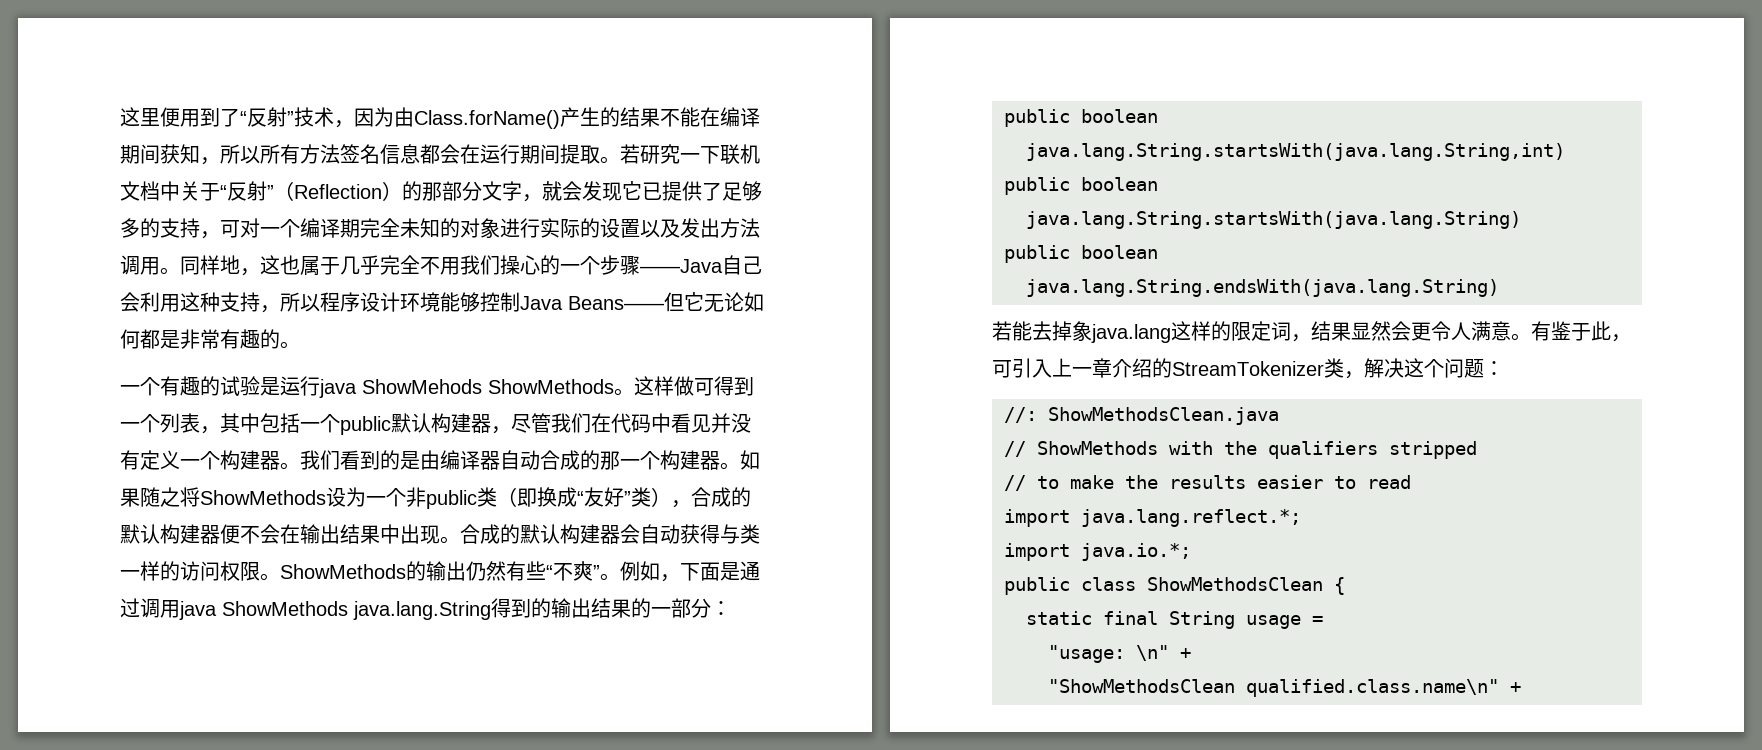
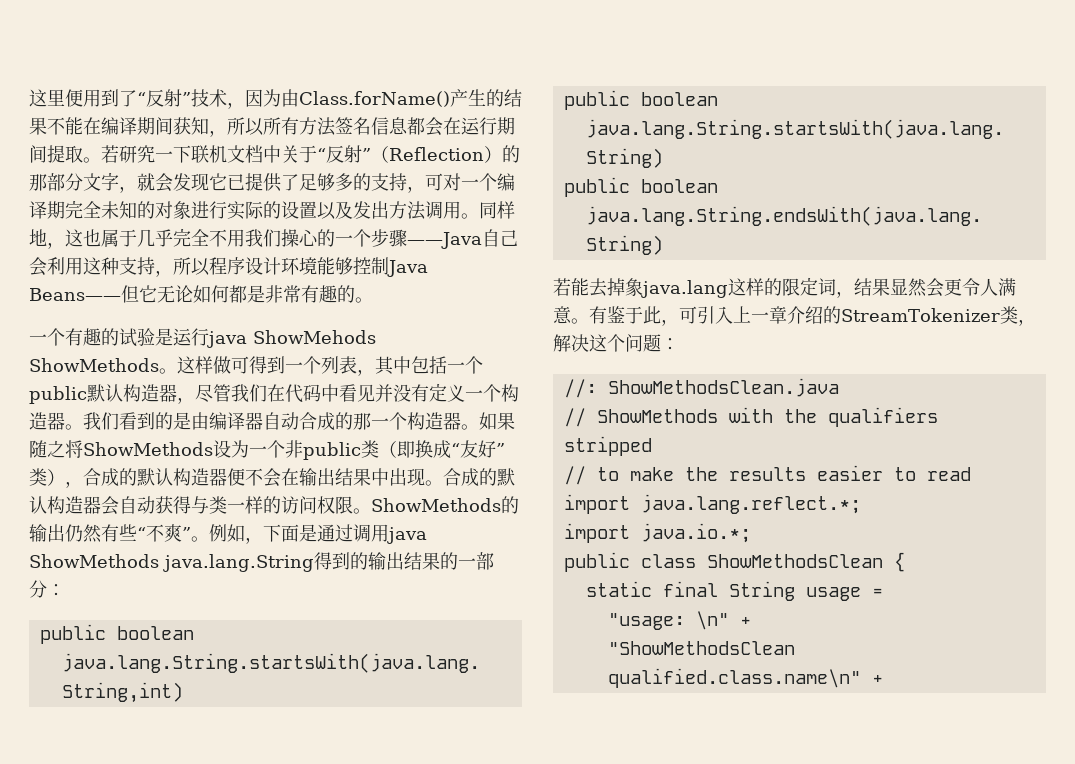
- 这样做可得到一个列表，其中包括一个public默认构建器，尽管我们在代码中看见并没有定义一个构建器。
+ 这样做可得到一个列表，其中包括一个public默认构造器，尽管我们在代码中看见并没有定义一个构造器。
- 我们看到的是由编译器自动合成的那一个构建器。
+ 我们看到的是由编译器自动合成的那一个构造器。
- 如果随之将ShowMethods设为一个非public类（即换成“友好”类），合成的默认构建器便不会在输出结果中出现。
+ 如果随之将ShowMethods设为一个非public类（即换成“友好”类），合成的默认构造器便不会在输出结果中出现。
- 合成的默认构建器会自动获得与类一样的访问权限。
+ 合成的默认构造器会自动获得与类一样的访问权限。

